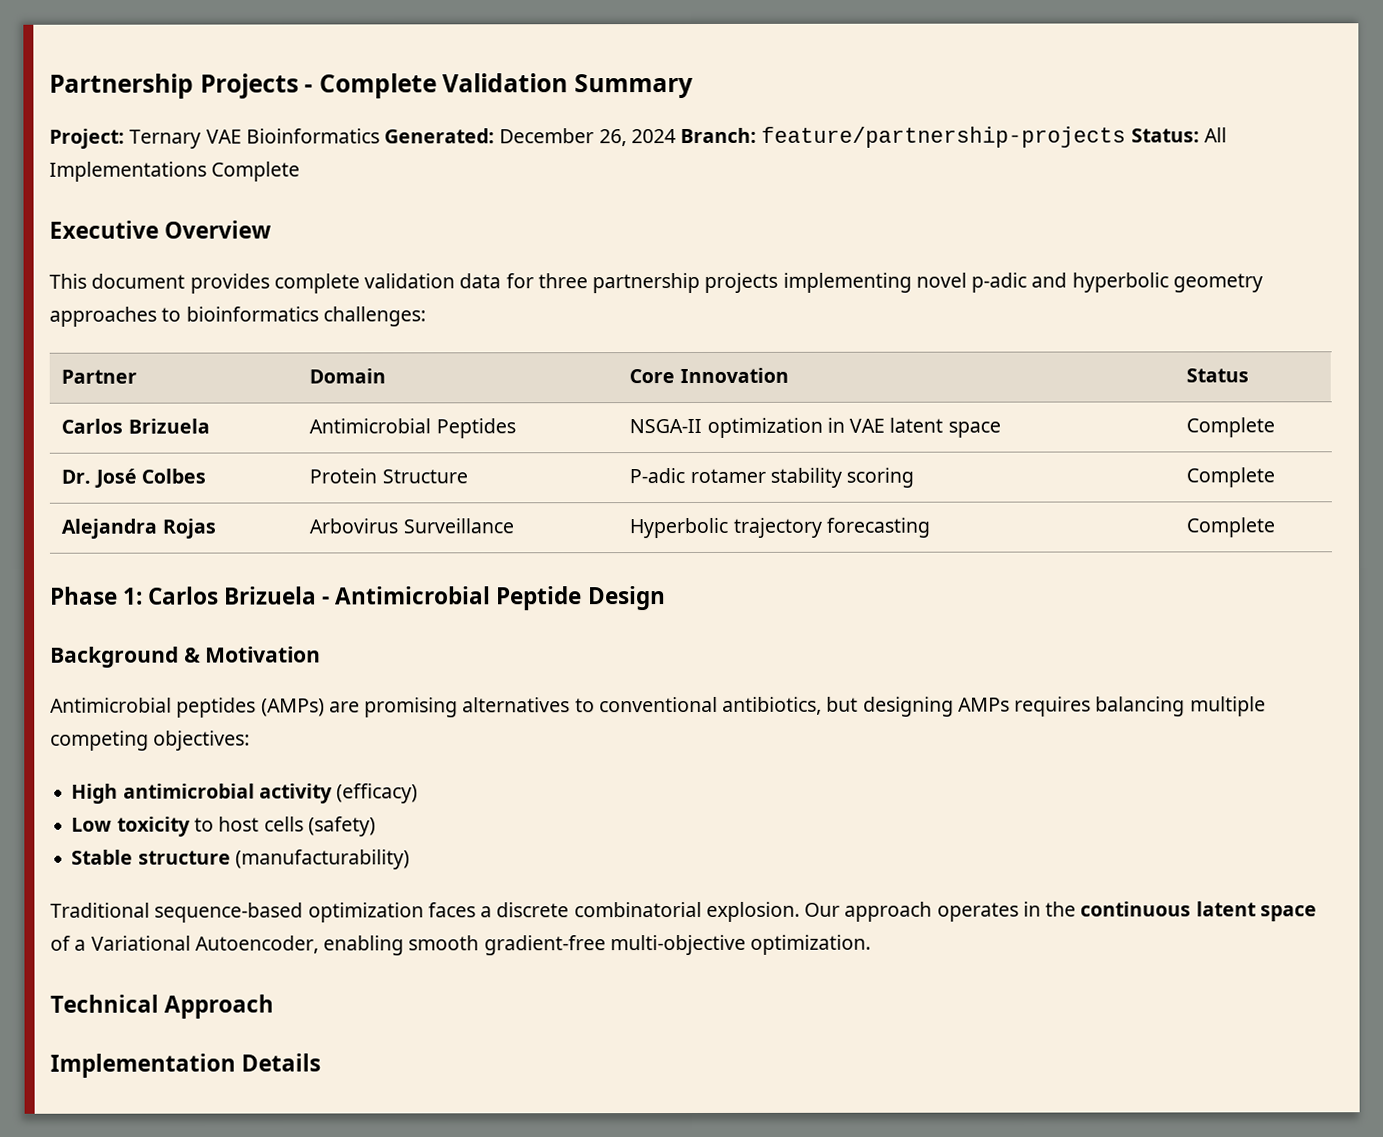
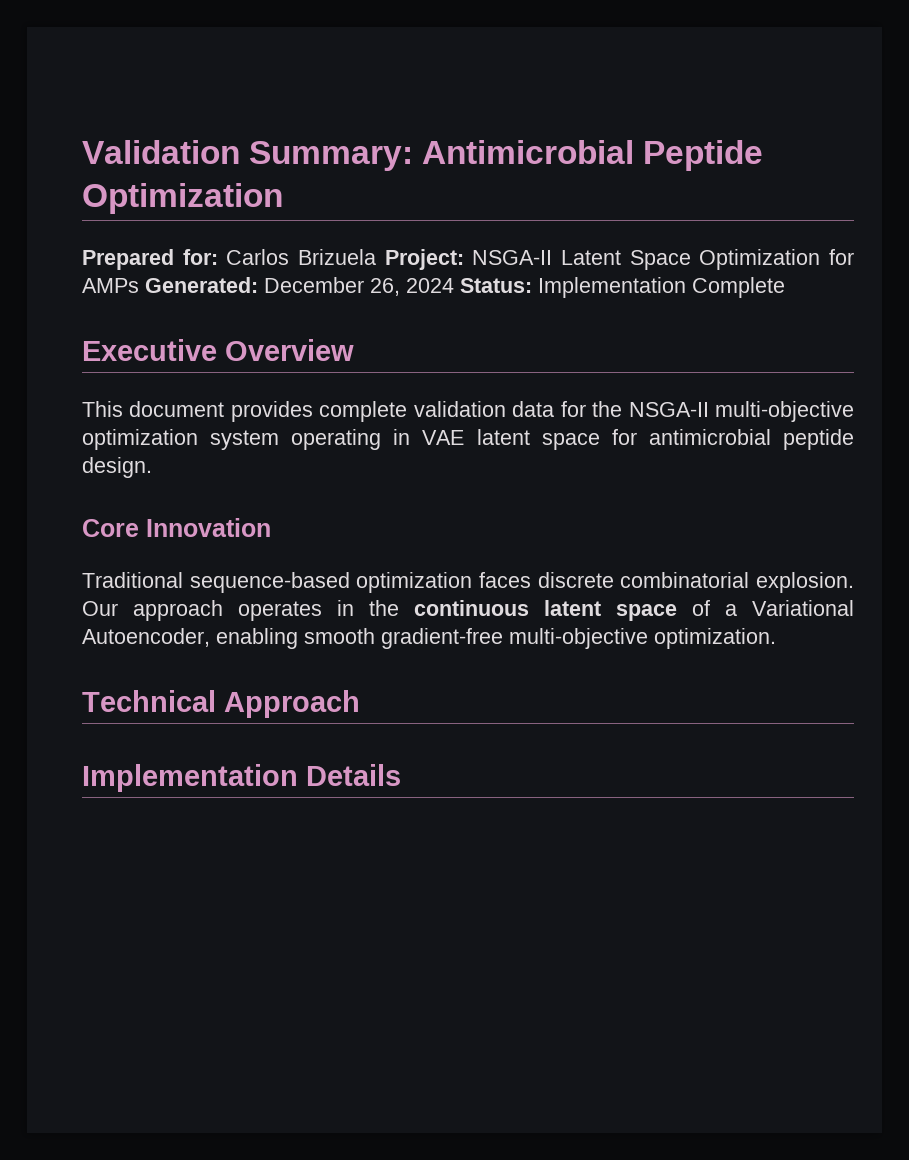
- Partnership Projects - Complete Validation Summary
- Project: Ternary VAE Bioinformatics Generated: December 26, 2024 Branch: feature/partnership-projects Status: All Implementations Complete
+ Validation Summary: Antimicrobial Peptide Optimization
+ Prepared for: Carlos Brizuela Project: NSGA-II Latent Space Optimization for AMPs Generated: December 26, 2024 Status: Implementation Complete
- This document provides complete validation data for three partnership projects implementing novel p-adic and hyperbolic geometry approaches to bioinformatics challenges:
- Partner | Domain | Core Innovation | Status
- Carlos Brizuela | Antimicrobial Peptides | NSGA-II optimization in VAE latent space | Complete
- Dr. José Colbes | Protein Structure | P-adic rotamer stability scoring | Complete
- Alejandra Rojas | Arbovirus Surveillance | Hyperbolic trajectory forecasting | Complete
- Phase 1: Carlos Brizuela - Antimicrobial Peptide Design
- Background & Motivation
- Antimicrobial peptides (AMPs) are promising alternatives to conventional antibiotics, but designing AMPs requires balancing multiple competing objectives:
- High antimicrobial activity (efficacy)
- Low toxicity to host cells (safety)
- Stable structure (manufacturability)
+ This document provides complete validation data for the NSGA-II multi-objective optimization system operating in VAE latent space for antimicrobial peptide design.
+ Core Innovation
- Traditional sequence-based optimization faces a discrete combinatorial explosion.
+ Traditional sequence-based optimization faces discrete combinatorial explosion.

